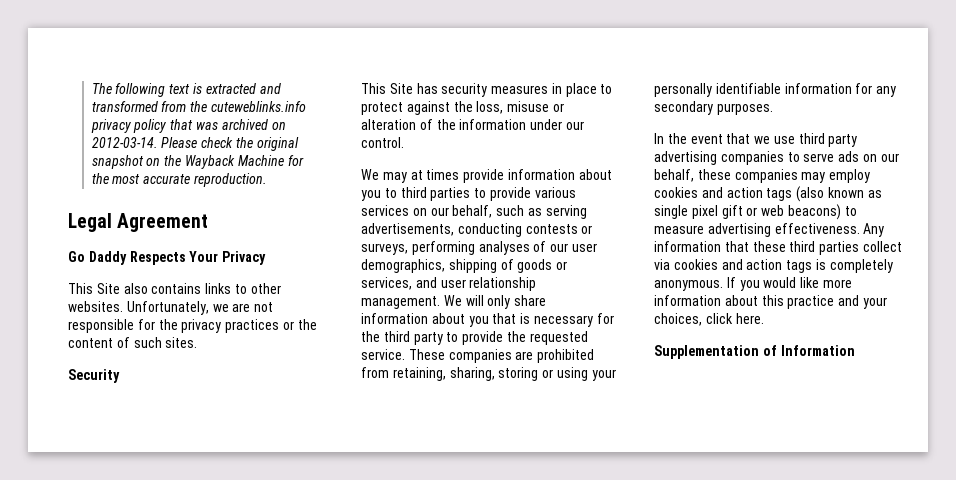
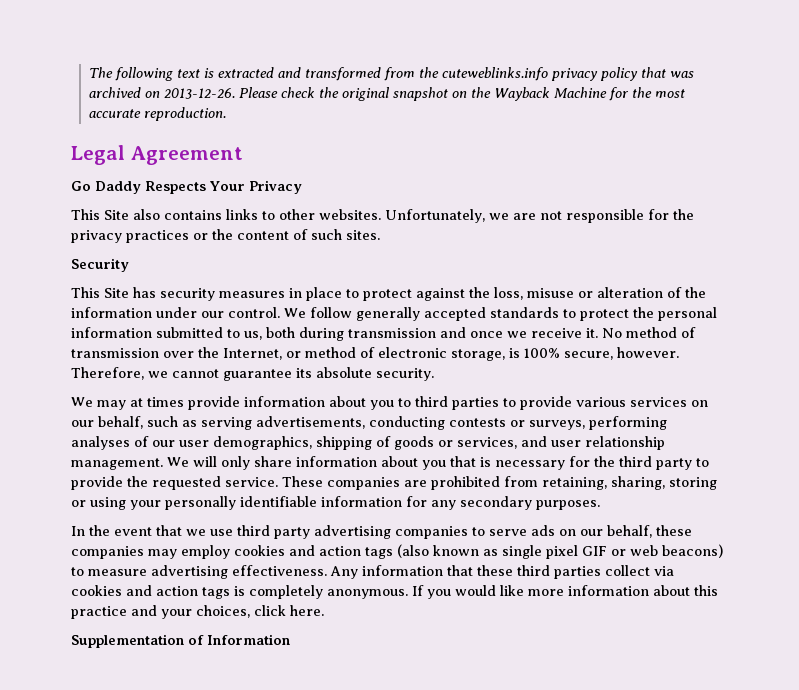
- The following text is extracted and transformed from the cuteweblinks.info privacy policy that was archived on 2012-03-14.
+ The following text is extracted and transformed from the cuteweblinks.info privacy policy that was archived on 2013-12-26.
+ We follow generally accepted standards to protect the personal information submitted to us, both during transmission and once we receive it. No method of transmission over the Internet, or method of electronic storage, is 100% secure, however. Therefore, we cannot guarantee its absolute security.
- In the event that we use third party advertising companies to serve ads on our behalf, these companies may employ cookies and action tags (also known as single pixel gift or web beacons) to measure advertising effectiveness.
+ In the event that we use third party advertising companies to serve ads on our behalf, these companies may employ cookies and action tags (also known as single pixel GIF or web beacons) to measure advertising effectiveness.

